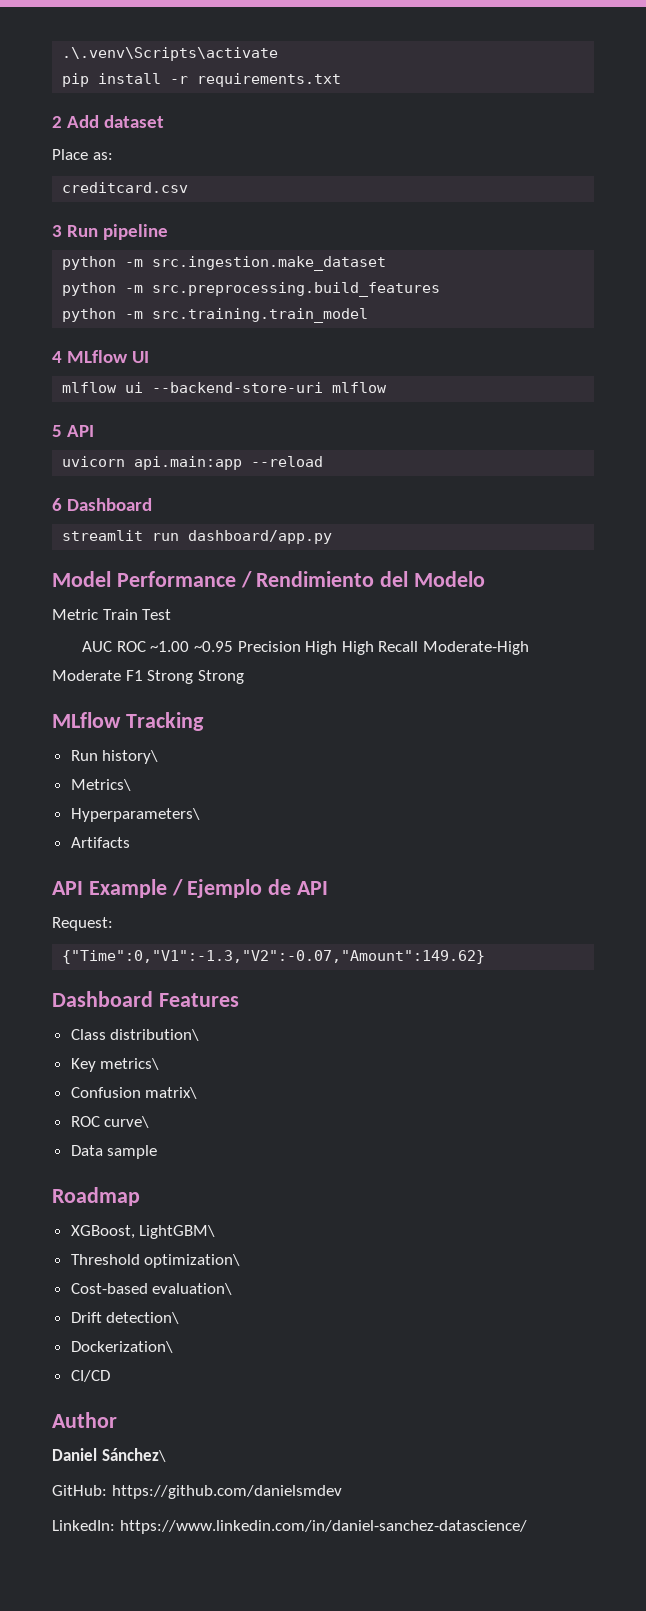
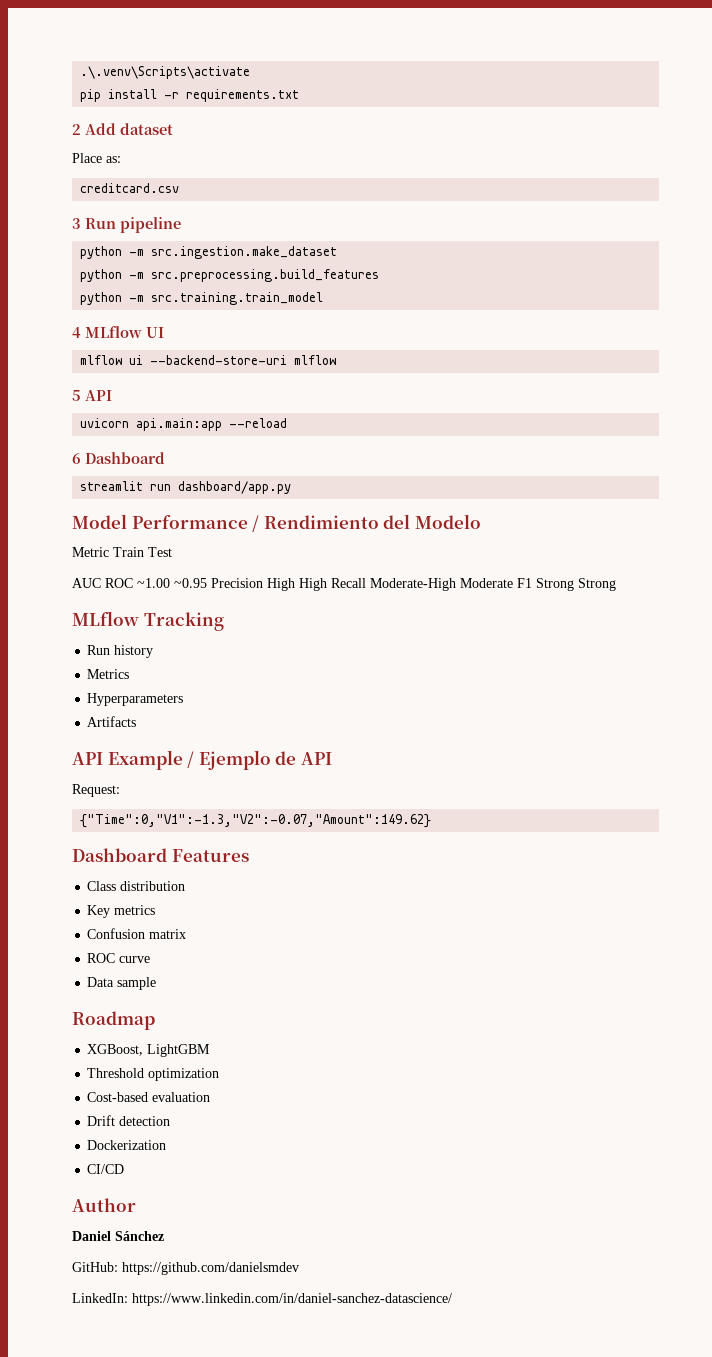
- Run history\
- Metrics\
- Hyperparameters\
+ Run history
+ Metrics
+ Hyperparameters
- Class distribution\
+ Class distribution
- Key metrics\
+ Key metrics
- Confusion matrix\
- ROC curve\
+ Confusion matrix
+ ROC curve
- XGBoost, LightGBM\
+ XGBoost, LightGBM
- Threshold optimization\
+ Threshold optimization
- Cost-based evaluation\
+ Cost-based evaluation
- Drift detection\
- Dockerization\
+ Drift detection
+ Dockerization
- Daniel Sánchez\
+ Daniel Sánchez

